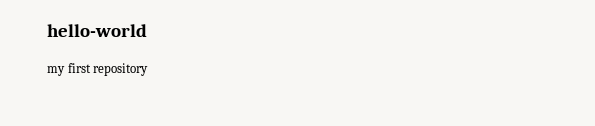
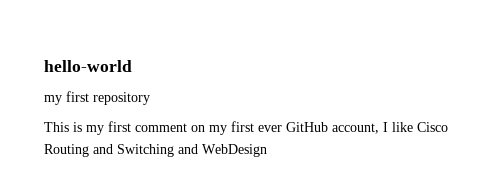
+ This is my first comment on my first ever GitHub account, I like Cisco Routing and Switching and WebDesign

